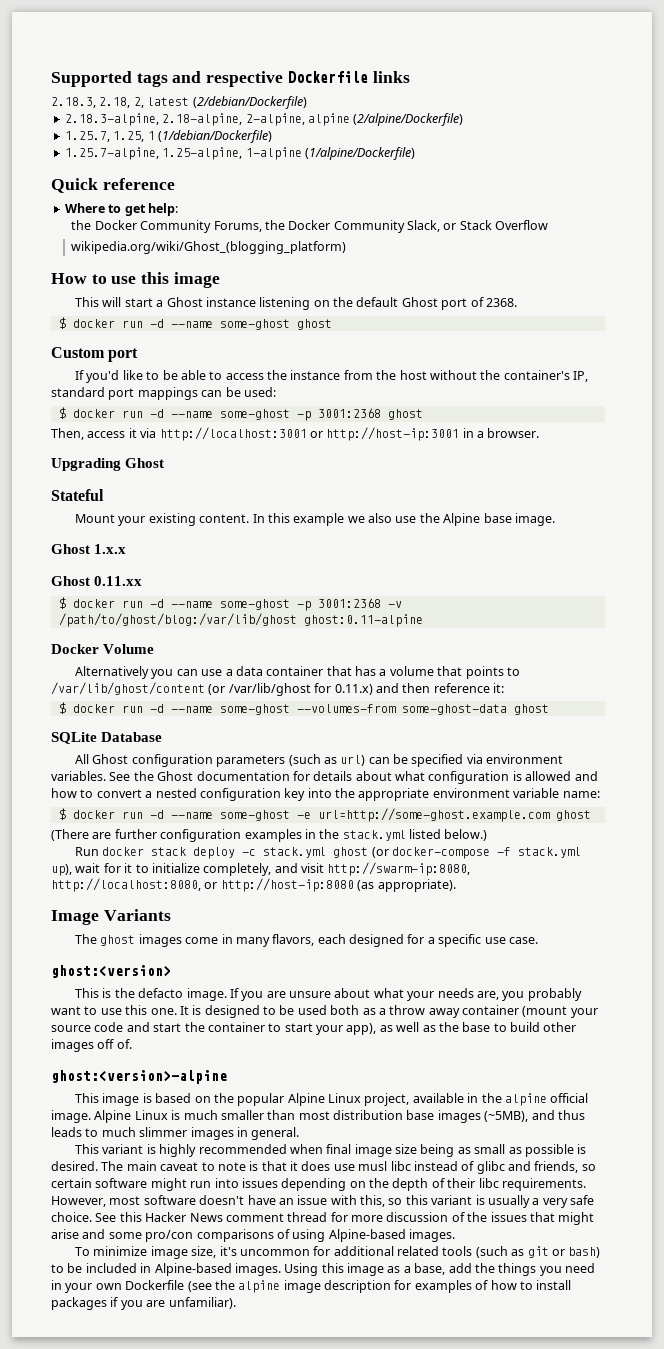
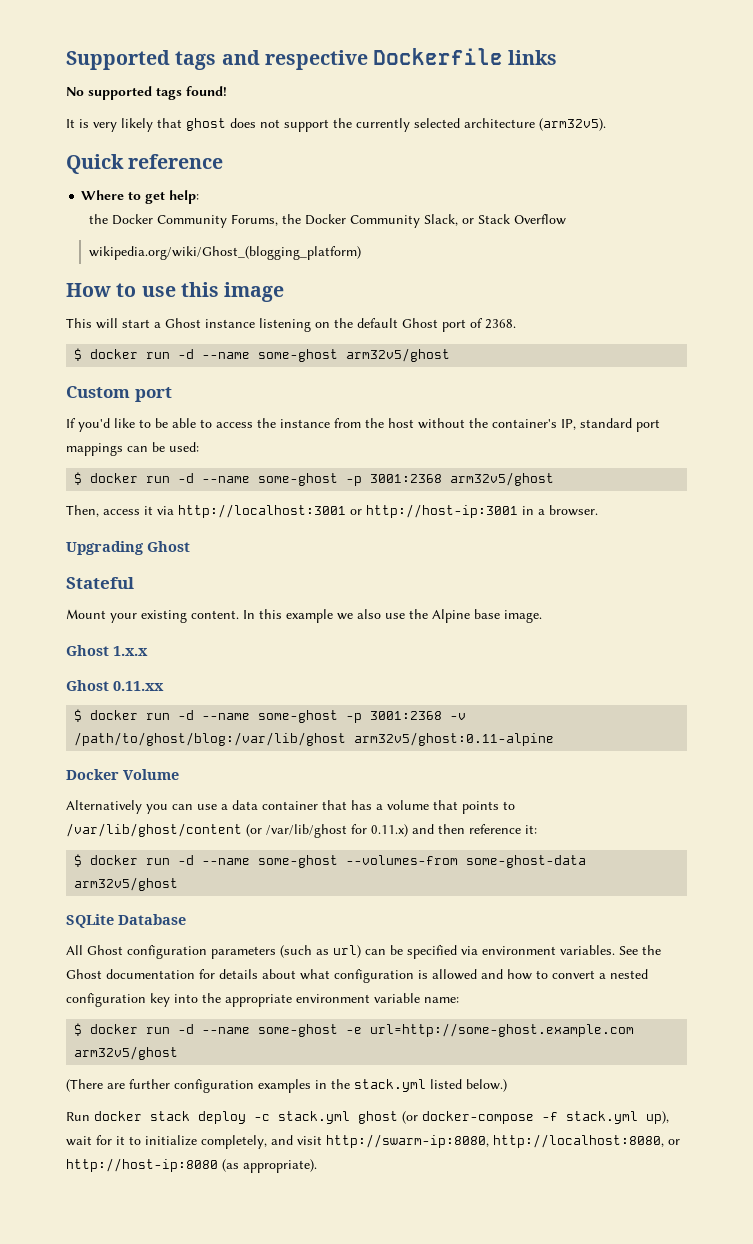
- 2.18.3, 2.18, 2, latest (2/debian/Dockerfile)
- 2.18.3-alpine, 2.18-alpine, 2-alpine, alpine (2/alpine/Dockerfile)
- 1.25.7, 1.25, 1 (1/debian/Dockerfile)
- 1.25.7-alpine, 1.25-alpine, 1-alpine (1/alpine/Dockerfile)
+ No supported tags found!
+ It is very likely that ghost does not support the currently selected architecture (arm32v5).
- $ docker run -d --name some-ghost ghost
+ $ docker run -d --name some-ghost arm32v5/ghost
- $ docker run -d --name some-ghost -p 3001:2368 ghost
+ $ docker run -d --name some-ghost -p 3001:2368 arm32v5/ghost
- $ docker run -d --name some-ghost -p 3001:2368 -v /path/to/ghost/blog:/var/lib/ghost ghost:0.11-alpine
+ $ docker run -d --name some-ghost -p 3001:2368 -v /path/to/ghost/blog:/var/lib/ghost arm32v5/ghost:0.11-alpine
- $ docker run -d --name some-ghost --volumes-from some-ghost-data ghost
+ $ docker run -d --name some-ghost --volumes-from some-ghost-data arm32v5/ghost
- $ docker run -d --name some-ghost -e url=http://some-ghost.example.com ghost
+ $ docker run -d --name some-ghost -e url=http://some-ghost.example.com arm32v5/ghost
- Image Variants
- The ghost images come in many flavors, each designed for a specific use case.
- ghost:<version>
- This is the defacto image. If you are unsure about what your needs are, you probably want to use this one. It is designed to be used both as a throw away container (mount your source code and start the container to start your app), as well as the base to build other images off of.
- ghost:<version>-alpine
- This image is based on the popular Alpine Linux project, available in the alpine official image. Alpine Linux is much smaller than most distribution base images (~5MB), and thus leads to much slimmer images in general.
- This variant is highly recommended when final image size being as small as possible is desired. The main caveat to note is that it does use musl libc instead of glibc and friends, so certain software might run into issues depending on the depth of their libc requirements. However, most software doesn't have an issue with this, so this variant is usually a very safe choice. See this Hacker News comment thread for more discussion of the issues that might arise and some pro/con comparisons of using Alpine-based images.
- To minimize image size, it's uncommon for additional related tools (such as git or bash) to be included in Alpine-based images. Using this image as a base, add the things you need in your own Dockerfile (see the alpine image description for examples of how to install packages if you are unfamiliar).

